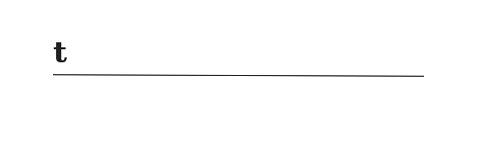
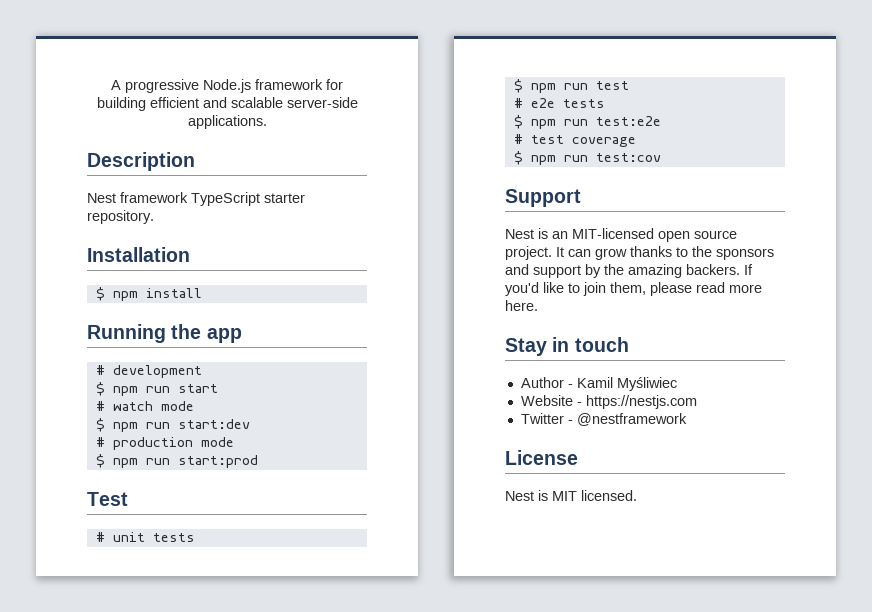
- t
+ A progressive Node.js framework for building efficient and scalable server-side applications.
+ Description
+ Nest framework TypeScript starter repository.
+ Installation
+ $ npm install
+ Running the app
+ # development
+ $ npm run start
+ # watch mode
+ $ npm run start:dev
+ # production mode
+ $ npm run start:prod
+ Test
+ # unit tests
+ $ npm run test
+ # e2e tests
+ $ npm run test:e2e
+ # test coverage
+ $ npm run test:cov
+ Support
+ Nest is an MIT-licensed open source project. It can grow thanks to the sponsors and support by the amazing backers. If you'd like to join them, please read more here.
+ Stay in touch
+ Author - Kamil Myśliwiec
+ Website - https://nestjs.com
+ Twitter - @nestframework
+ License
+ Nest is MIT licensed.

